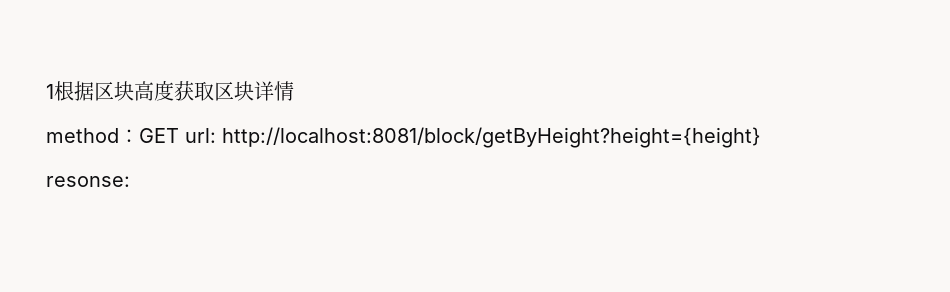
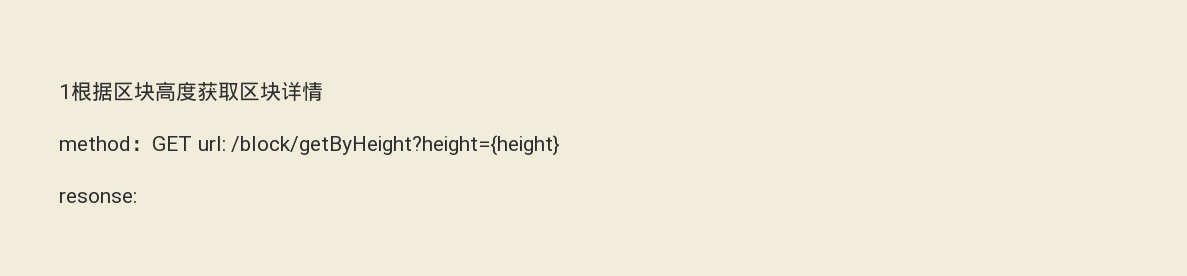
- method：GET url: http://localhost:8081/block/getByHeight?height={height}
+ method：GET url: /block/getByHeight?height={height}

